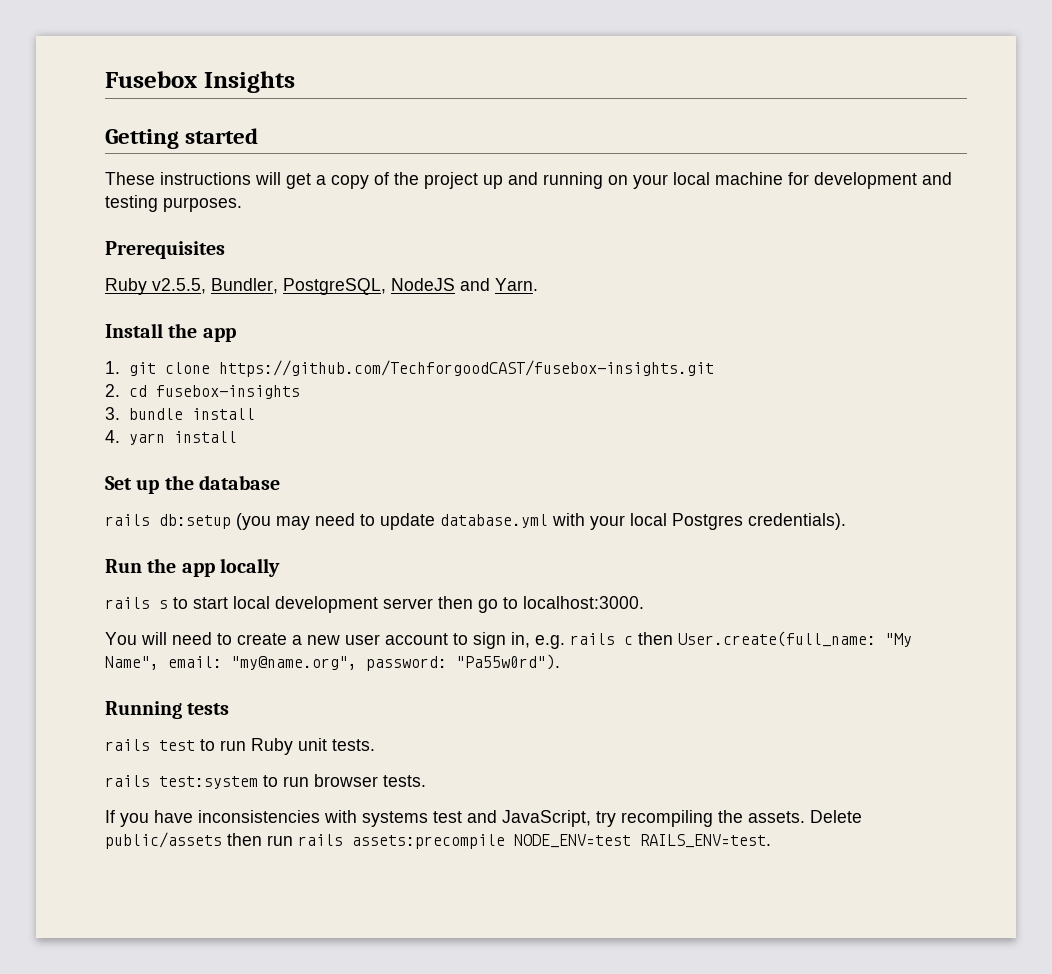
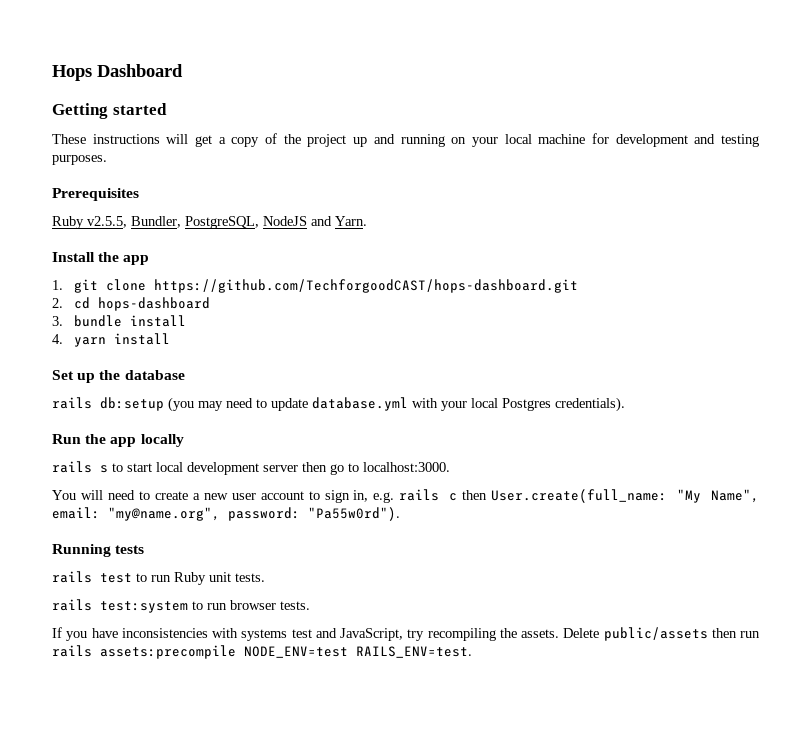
- Fusebox Insights
+ Hops Dashboard
- 1. git clone https://github.com/TechforgoodCAST/fusebox-insights.git
+ 1. git clone https://github.com/TechforgoodCAST/hops-dashboard.git
- 2. cd fusebox-insights
+ 2. cd hops-dashboard

